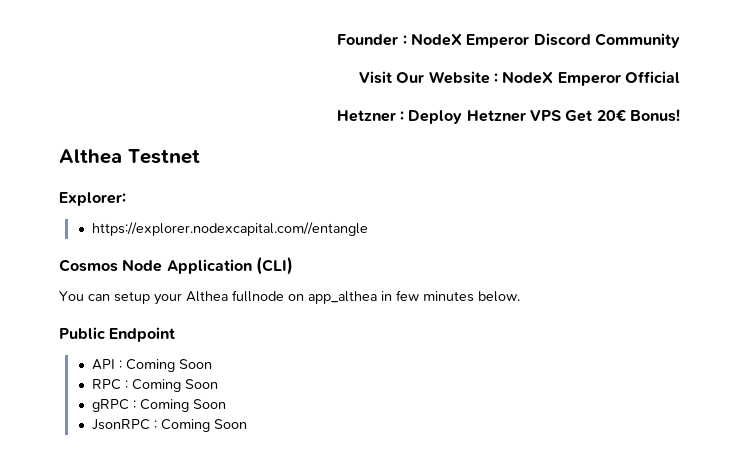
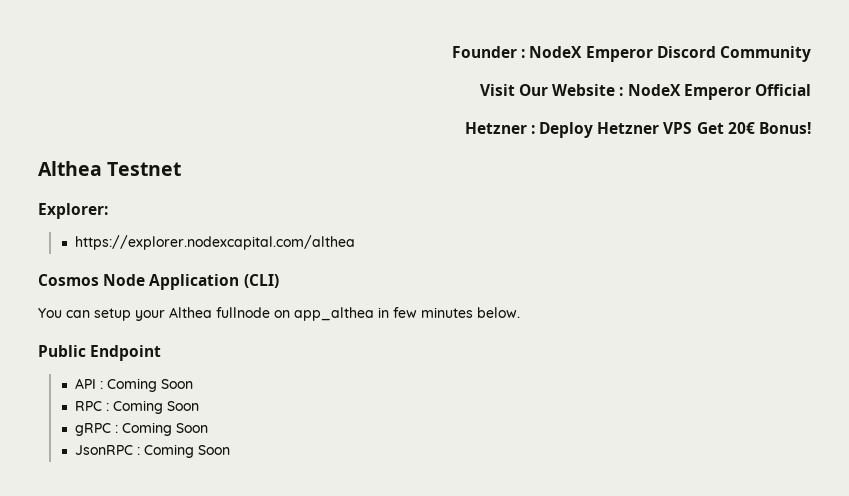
- https://explorer.nodexcapital.com//entangle
+ https://explorer.nodexcapital.com/althea

